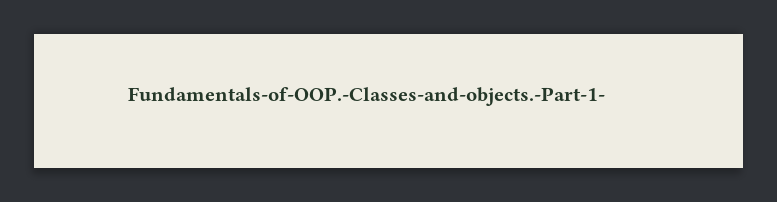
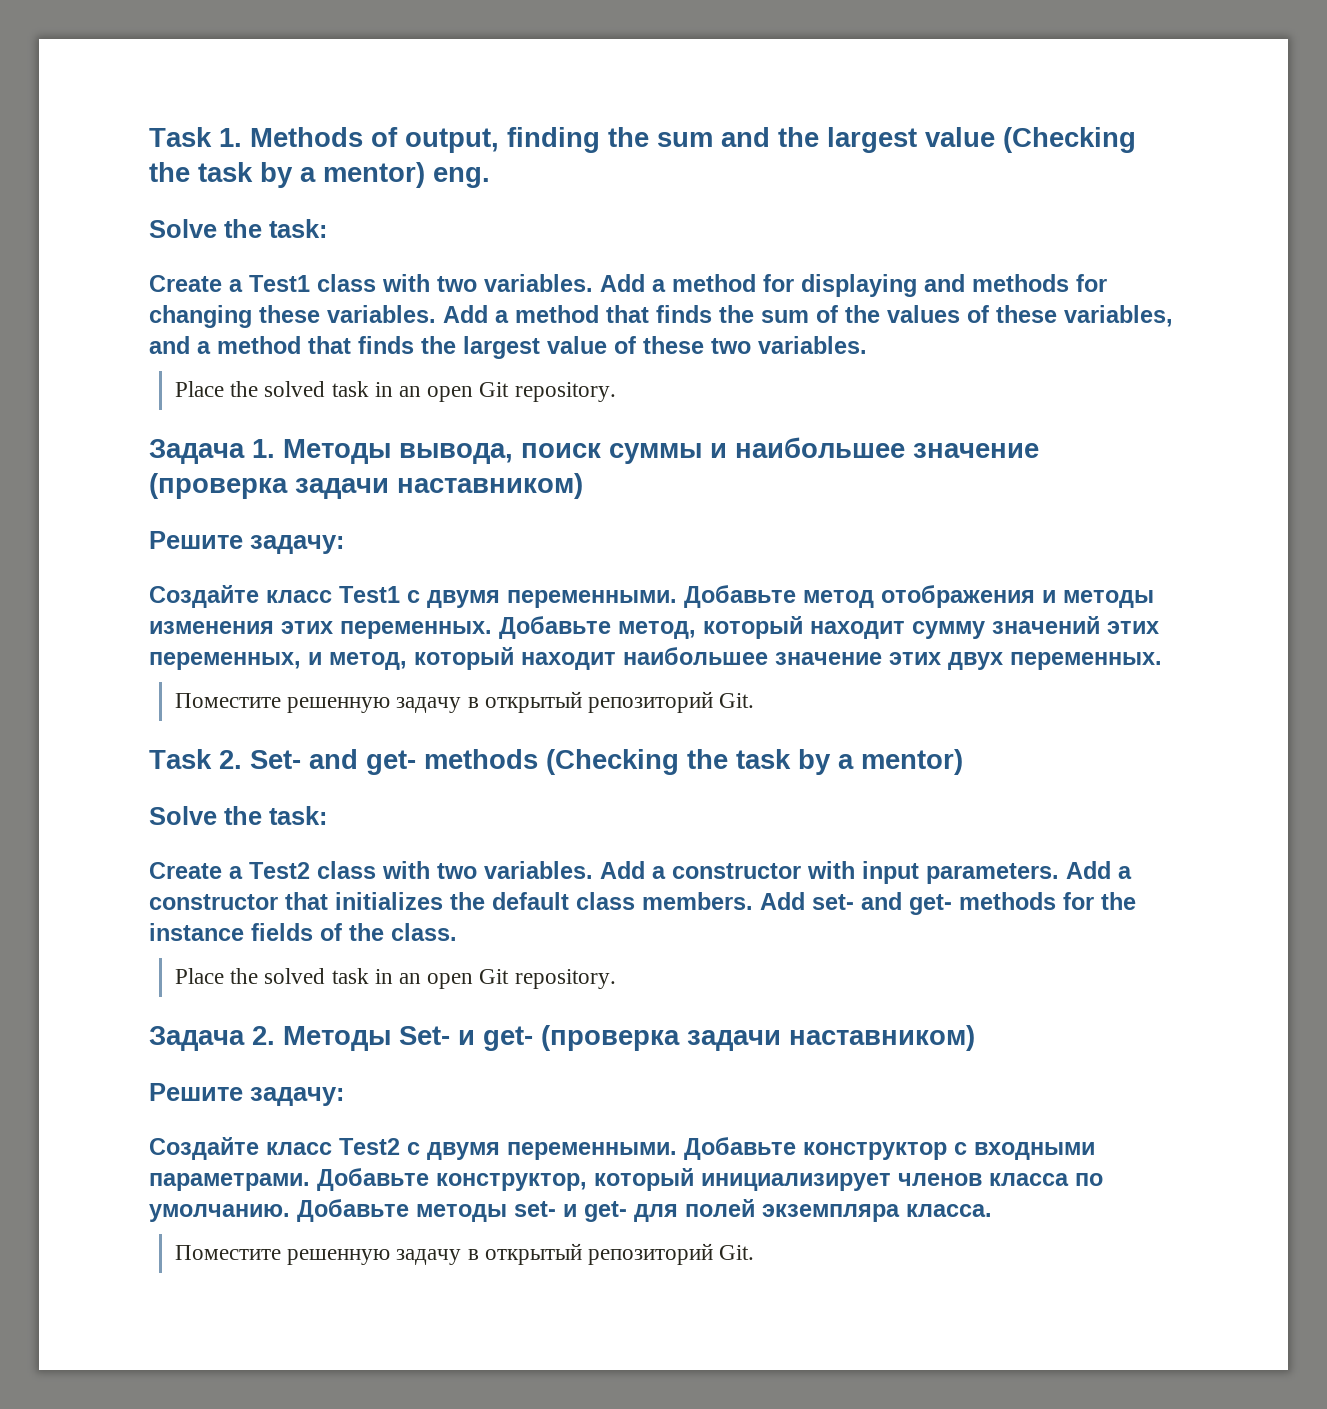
- Fundamentals-of-OOP.-Classes-and-objects.-Part-1-
+ Task 1. Methods of output, finding the sum and the largest value (Checking the task by a mentor) eng.
+ Solve the task:
+ Create a Test1 class with two variables. Add a method for displaying and methods for changing these variables. Add a method that finds the sum of the values of these variables, and a method that finds the largest value of these two variables.
+ Place the solved task in an open Git repository.
+ Задача 1. Методы вывода, поиск суммы и наибольшее значение (проверка задачи наставником)
+ Решите задачу:
+ Создайте класс Test1 с двумя переменными. Добавьте метод отображения и методы изменения этих переменных. Добавьте метод, который находит сумму значений этих переменных, и метод, который находит наибольшее значение этих двух переменных.
+ Поместите решенную задачу в открытый репозиторий Git.
+ Task 2. Set- and get- methods (Checking the task by a mentor)
+ Solve the task:
+ Create a Test2 class with two variables. Add a constructor with input parameters. Add a constructor that initializes the default class members. Add set- and get- methods for the instance fields of the class.
+ Place the solved task in an open Git repository.
+ Задача 2. Методы Set- и get- (проверка задачи наставником)
+ Решите задачу:
+ Создайте класс Test2 с двумя переменными. Добавьте конструктор с входными параметрами. Добавьте конструктор, который инициализирует членов класса по умолчанию. Добавьте методы set- и get- для полей экземпляра класса.
+ Поместите решенную задачу в открытый репозиторий Git.

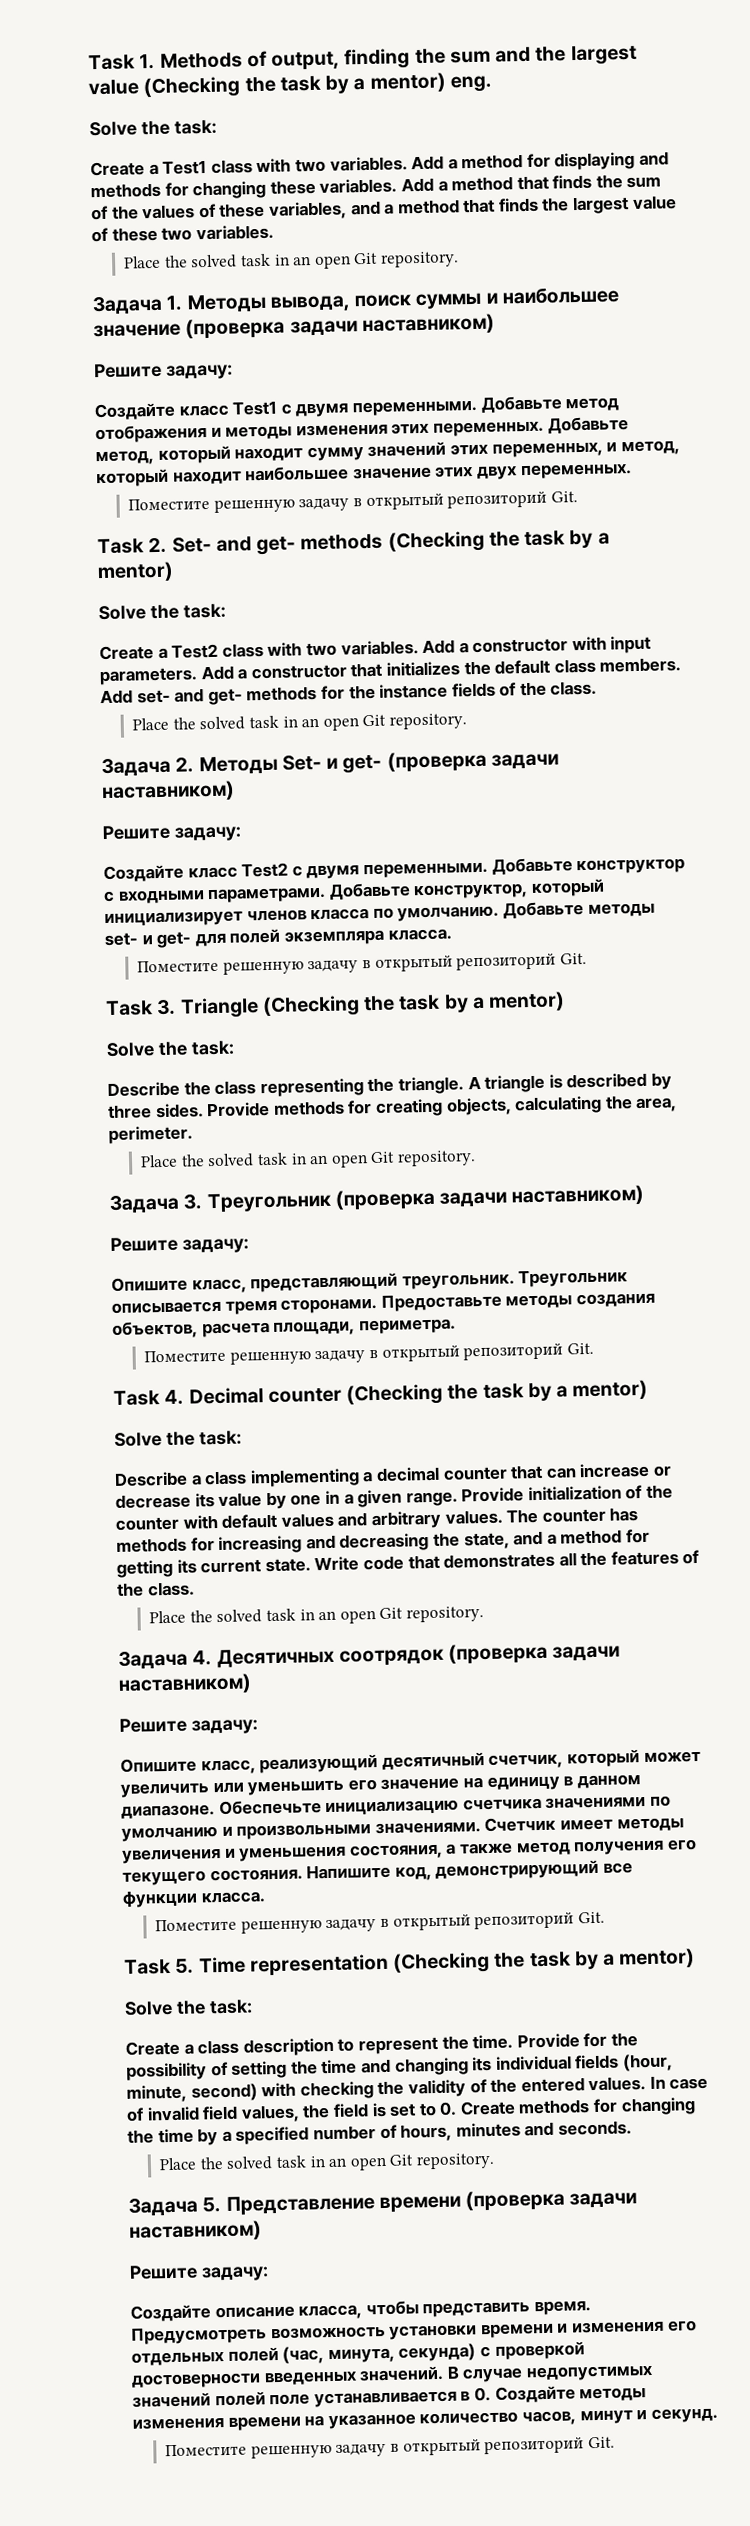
+ Task 3. Triangle (Checking the task by a mentor)
+ Solve the task:
+ Describe the class representing the triangle. A triangle is described by three sides. Provide methods for creating objects, calculating the area, perimeter.
+ Place the solved task in an open Git repository.
+ Задача 3. Треугольник (проверка задачи наставником)
+ Решите задачу:
+ Опишите класс, представляющий треугольник. Треугольник описывается тремя сторонами. Предоставьте методы создания объектов, расчета площади, периметра.
+ Поместите решенную задачу в открытый репозиторий Git.
+ Task 4. Decimal counter (Checking the task by a mentor)
+ Solve the task:
+ Describe a class implementing a decimal counter that can increase or decrease its value by one in a given range. Provide initialization of the counter with default values and arbitrary values. The counter has methods for increasing and decreasing the state, and a method for getting its current state. Write code that demonstrates all the features of the class.
+ Place the solved task in an open Git repository.
+ Задача 4. Десятичных соотрядок (проверка задачи наставником)
+ Решите задачу:
+ Опишите класс, реализующий десятичный счетчик, который может увеличить или уменьшить его значение на единицу в данном диапазоне. Обеспечьте инициализацию счетчика значениями по умолчанию и произвольными значениями. Счетчик имеет методы увеличения и уменьшения состояния, а также метод получения его текущего состояния. Напишите код, демонстрирующий все функции класса.
+ Поместите решенную задачу в открытый репозиторий Git.
+ Task 5. Time representation (Checking the task by a mentor)
+ Solve the task:
+ Create a class description to represent the time. Provide for the possibility of setting the time and changing its individual fields (hour, minute, second) with checking the validity of the entered values. In case of invalid field values, the field is set to 0. Create methods for changing the time by a specified number of hours, minutes and seconds.
+ Place the solved task in an open Git repository.
+ Задача 5. Представление времени (проверка задачи наставником)
+ Решите задачу:
+ Создайте описание класса, чтобы представить время. Предусмотреть возможность установки времени и изменения его отдельных полей (час, минута, секунда) с проверкой достоверности введенных значений. В случае недопустимых значений полей поле устанавливается в 0. Создайте методы изменения времени на указанное количество часов, минут и секунд.
+ Поместите решенную задачу в открытый репозиторий Git.

